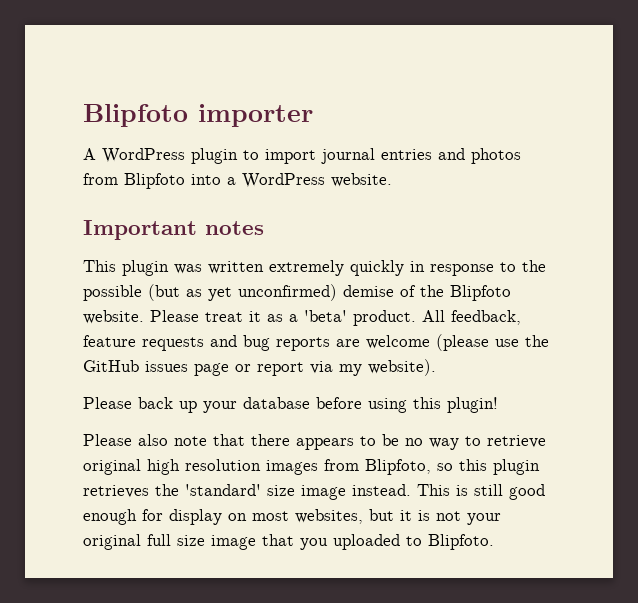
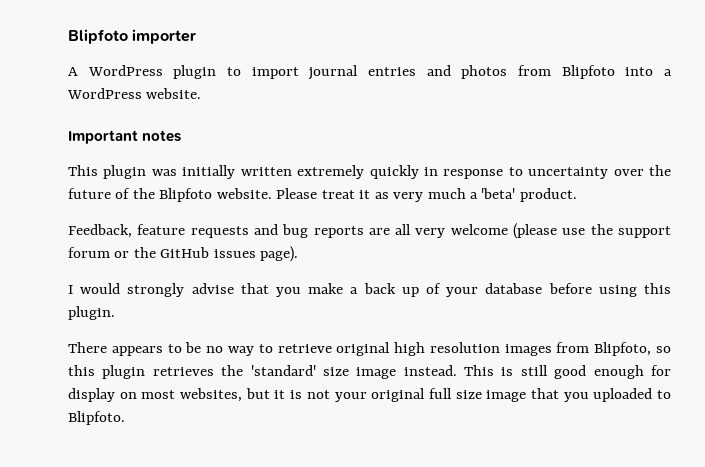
- This plugin was written extremely quickly in response to the possible (but as yet unconfirmed) demise of the Blipfoto website.
+ This plugin was initially written extremely quickly in response to uncertainty over the future of the Blipfoto website.
- Please treat it as a 'beta' product. All feedback, feature requests and bug reports are welcome (please use the GitHub issues page or report via my website).
- Please back up your database before using this plugin!
- Please also note that there appears to be no way to retrieve original high resolution images from Blipfoto, so this plugin retrieves the 'standard' size image instead.
+ Please treat it as very much a 'beta' product.
+ Feedback, feature requests and bug reports are all very welcome (please use the support forum or the GitHub issues page).
+ I would strongly advise that you make a back up of your database before using this plugin.
+ There appears to be no way to retrieve original high resolution images from Blipfoto, so this plugin retrieves the 'standard' size image instead.

